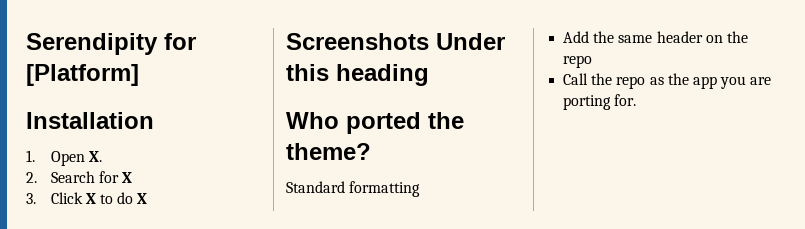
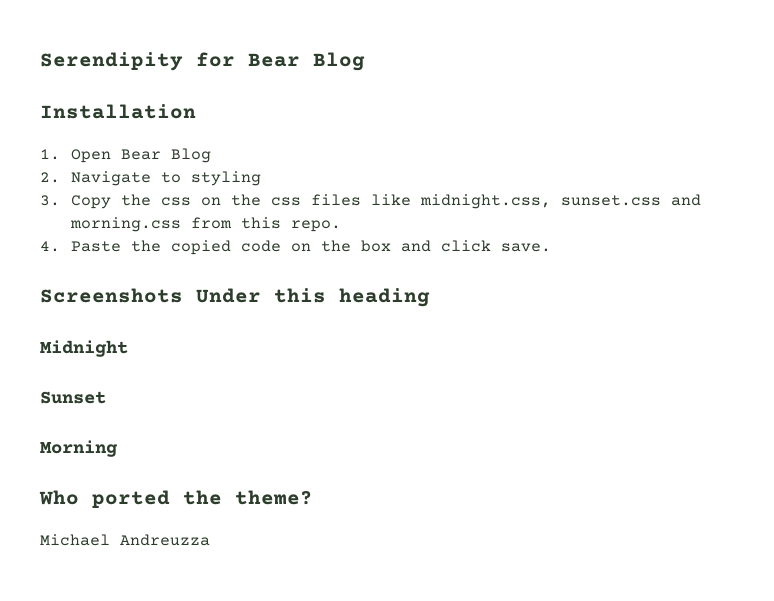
- Serendipity for [Platform]
+ Serendipity for Bear Blog
- 1. Open X.
+ 1. Open Bear Blog
- 2. Search for X
- 3. Click X to do X
+ 2. Navigate to styling
+ 3. Copy the css on the css files like midnight.css, sunset.css and morning.css from this repo.
+ 4. Paste the copied code on the box and click save.
+ Midnight
+ Sunset
+ Morning
- Standard formatting
- Add the same header on the repo
- Call the repo as the app you are porting for.
+ Michael Andreuzza

